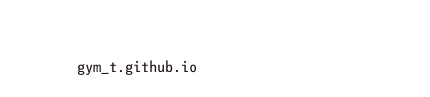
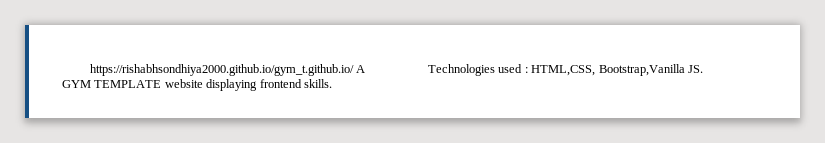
- gym_t.github.io
+ https://rishabhsondhiya2000.github.io/gym_t.github.io/ A GYM TEMPLATE website displaying frontend skills. Technologies used : HTML,CSS, Bootstrap,Vanilla JS.

